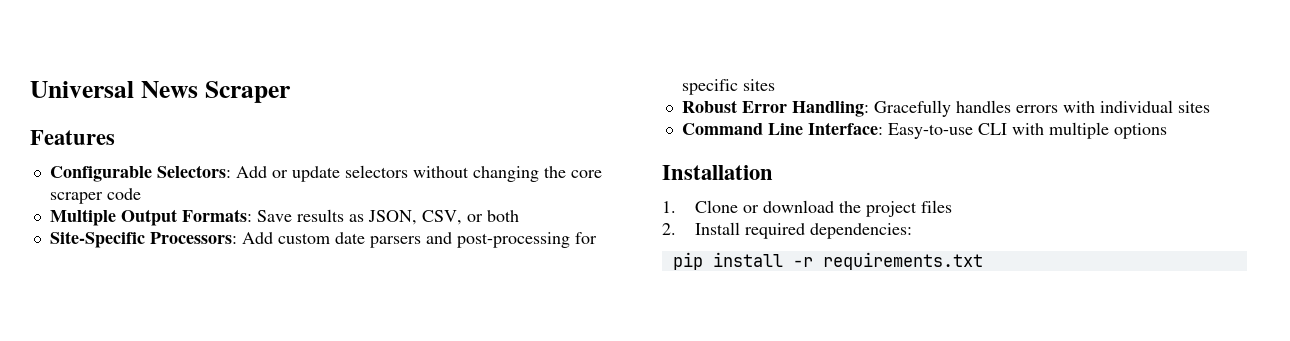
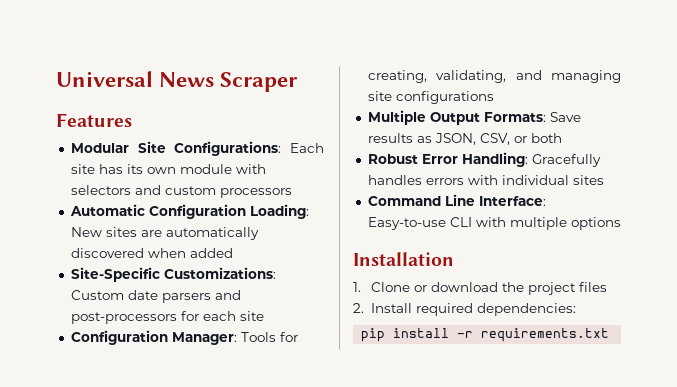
- Configurable Selectors: Add or update selectors without changing the core scraper code
+ Modular Site Configurations: Each site has its own module with selectors and custom processors
+ Automatic Configuration Loading: New sites are automatically discovered when added
+ Site-Specific Customizations: Custom date parsers and post-processors for each site
+ Configuration Manager: Tools for creating, validating, and managing site configurations
- Site-Specific Processors: Add custom date parsers and post-processing for specific sites

